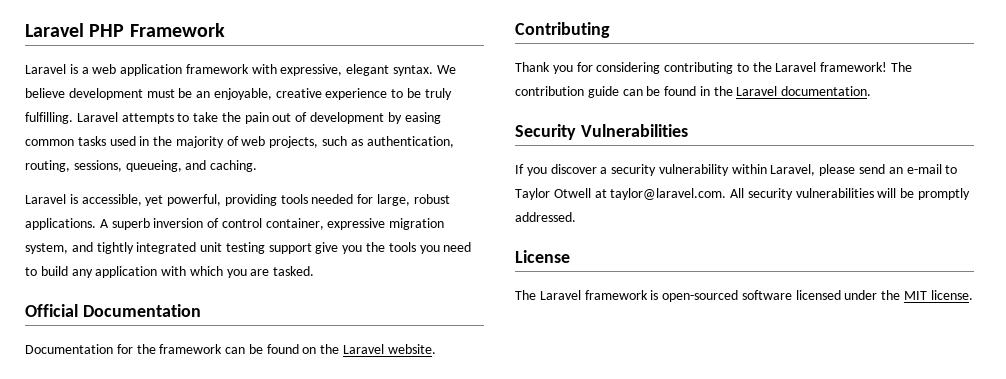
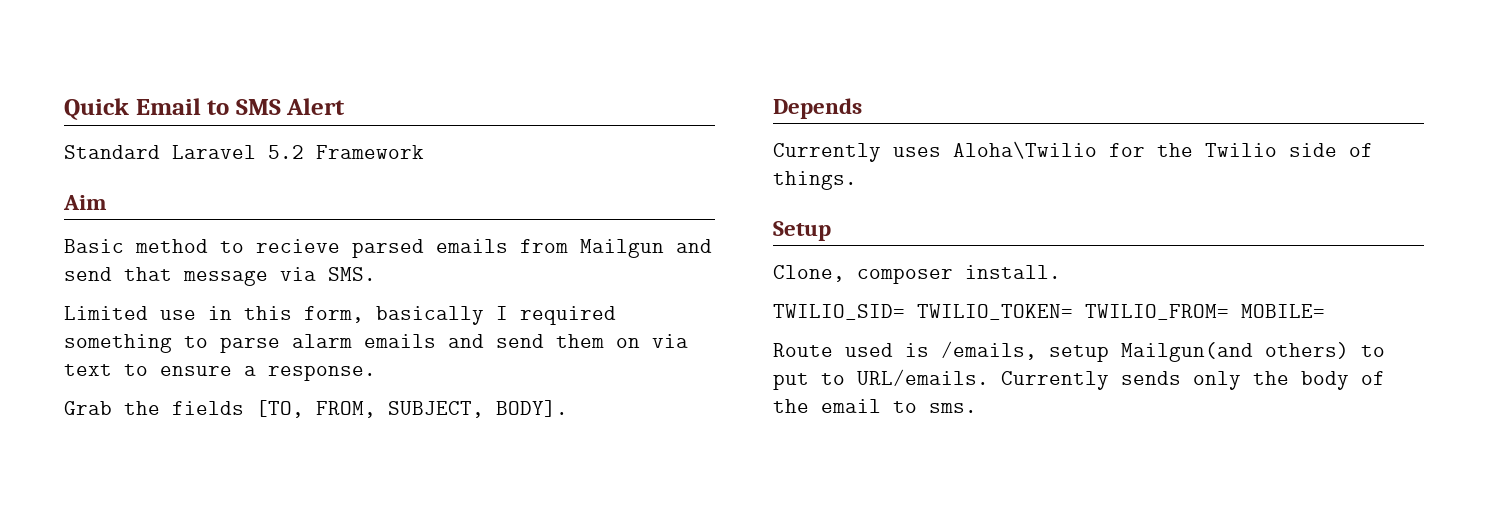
- Laravel PHP Framework
- Laravel is a web application framework with expressive, elegant syntax. We believe development must be an enjoyable, creative experience to be truly fulfilling. Laravel attempts to take the pain out of development by easing common tasks used in the majority of web projects, such as authentication, routing, sessions, queueing, and caching.
- Laravel is accessible, yet powerful, providing tools needed for large, robust applications. A superb inversion of control container, expressive migration system, and tightly integrated unit testing support give you the tools you need to build any application with which you are tasked.
- Official Documentation
- Documentation for the framework can be found on the Laravel website.
- Contributing
- Thank you for considering contributing to the Laravel framework! The contribution guide can be found in the Laravel documentation.
- Security Vulnerabilities
- If you discover a security vulnerability within Laravel, please send an e-mail to Taylor Otwell at taylor@laravel.com. All security vulnerabilities will be promptly addressed.
- License
- The Laravel framework is open-sourced software licensed under the MIT license.
+ Quick Email to SMS Alert
+ Standard Laravel 5.2 Framework
+ Aim
+ Basic method to recieve parsed emails from Mailgun and send that message via SMS.
+ Limited use in this form, basically I required something to parse alarm emails and send them on via text to ensure a response.
+ Grab the fields [TO, FROM, SUBJECT, BODY].
+ Depends
+ Currently uses Aloha\Twilio for the Twilio side of things.
+ Setup
+ Clone, composer install.
+ TWILIO_SID= TWILIO_TOKEN= TWILIO_FROM= MOBILE=
+ Route used is /emails, setup Mailgun(and others) to put to URL/emails. Currently sends only the body of the email to sms.

